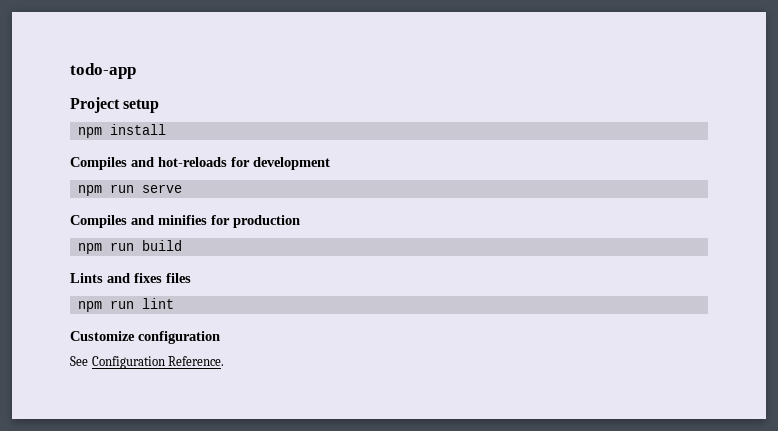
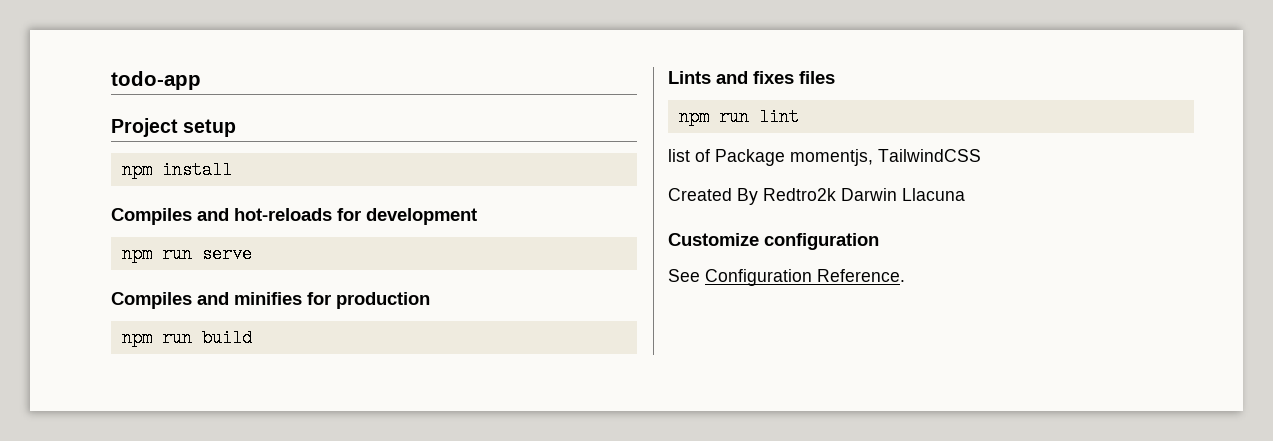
+ list of Package momentjs, TailwindCSS
+ Created By Redtro2k Darwin Llacuna

